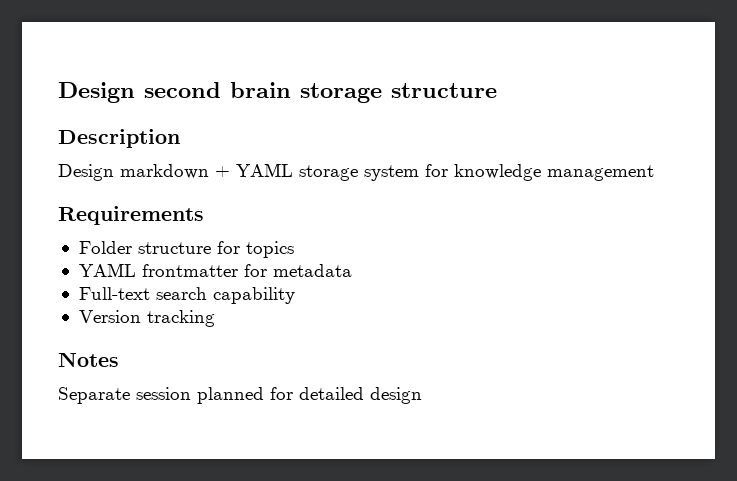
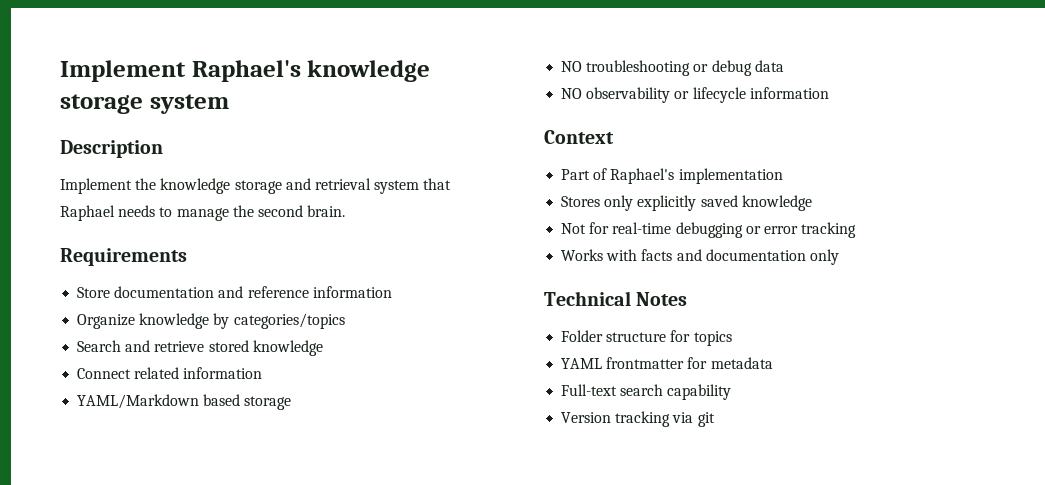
- Design second brain storage structure
+ Implement Raphael's knowledge storage system
  Description
- Design markdown + YAML storage system for knowledge management
+ Implement the knowledge storage and retrieval system that Raphael needs to manage the second brain.
  Requirements
+ Store documentation and reference information
+ Organize knowledge by categories/topics
+ Search and retrieve stored knowledge
+ Connect related information
+ YAML/Markdown based storage
+ NO troubleshooting or debug data
+ NO observability or lifecycle information
+ Context
+ Part of Raphael's implementation
+ Stores only explicitly saved knowledge
+ Not for real-time debugging or error tracking
+ Works with facts and documentation only
+ Technical Notes
- Version tracking
- Notes
- Separate session planned for detailed design
+ Version tracking via git

